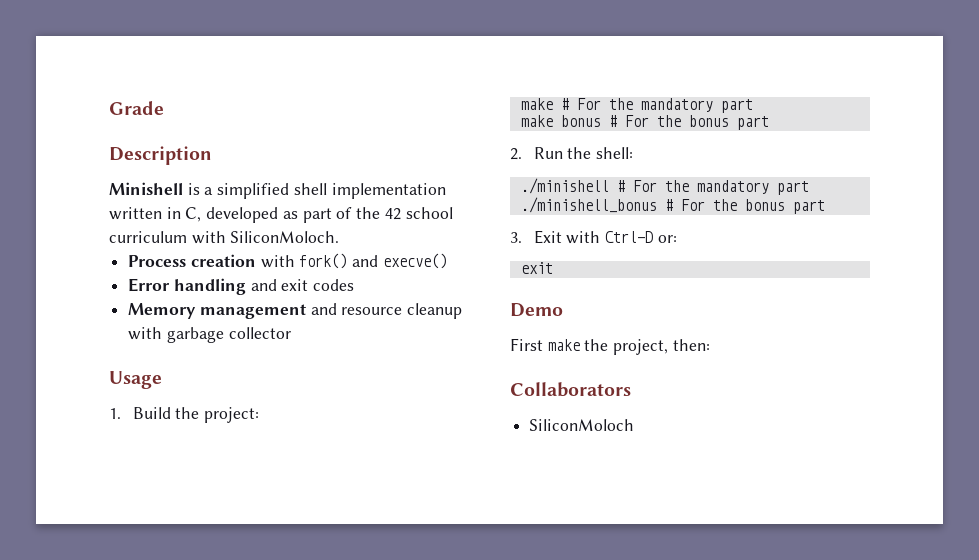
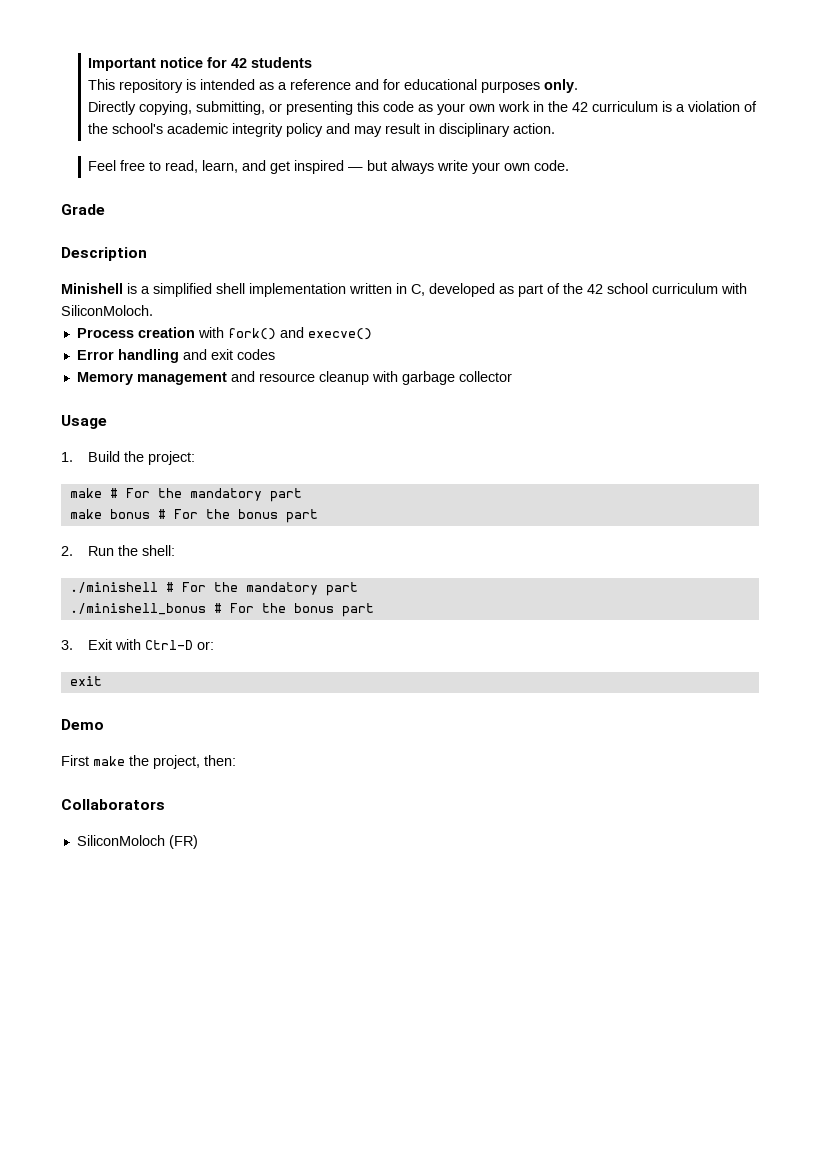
+ Important notice for 42 students
+ This repository is intended as a reference and for educational purposes only.
+ Directly copying, submitting, or presenting this code as your own work in the 42 curriculum is a violation of the school's academic integrity policy and may result in disciplinary action.
+ Feel free to read, learn, and get inspired — but always write your own code.
- SiliconMoloch
+ SiliconMoloch (FR)

